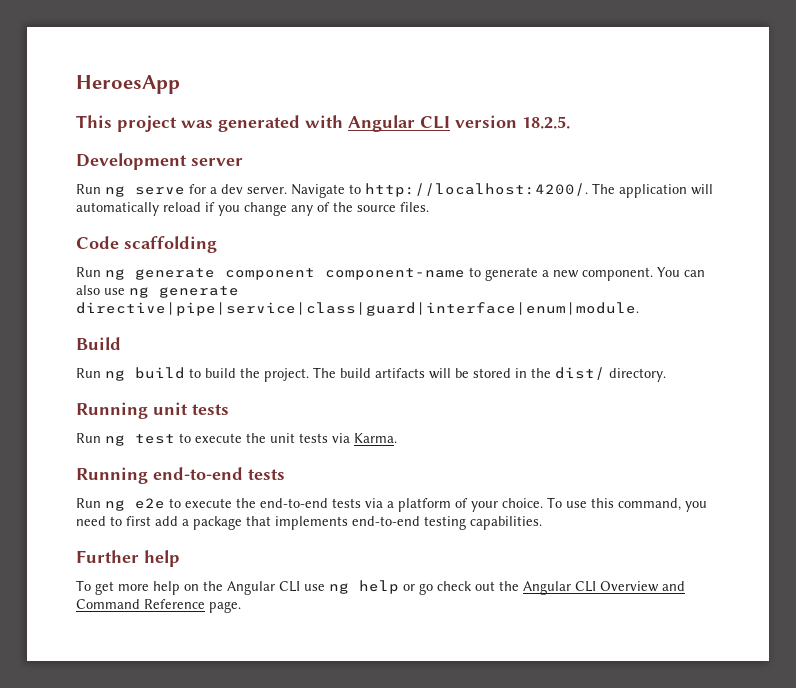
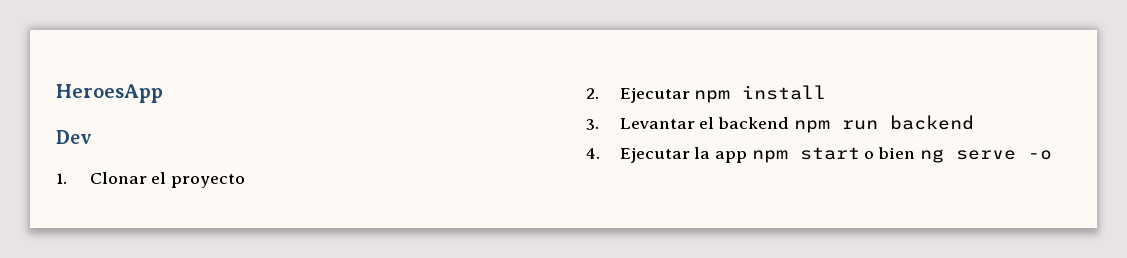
- This project was generated with Angular CLI version 18.2.5.
- Development server
- Run ng serve for a dev server. Navigate to http://localhost:4200/. The application will automatically reload if you change any of the source files.
- Code scaffolding
- Run ng generate component component-name to generate a new component. You can also use ng generate directive|pipe|service|class|guard|interface|enum|module.
- Build
- Run ng build to build the project. The build artifacts will be stored in the dist/ directory.
- Running unit tests
- Run ng test to execute the unit tests via Karma.
- Running end-to-end tests
- Run ng e2e to execute the end-to-end tests via a platform of your choice. To use this command, you need to first add a package that implements end-to-end testing capabilities.
- Further help
- To get more help on the Angular CLI use ng help or go check out the Angular CLI Overview and Command Reference page.
+ Dev
+ 1. Clonar el proyecto
+ 2. Ejecutar npm install
+ 3. Levantar el backend npm run backend
+ 4. Ejecutar la app npm start o bien ng serve -o

